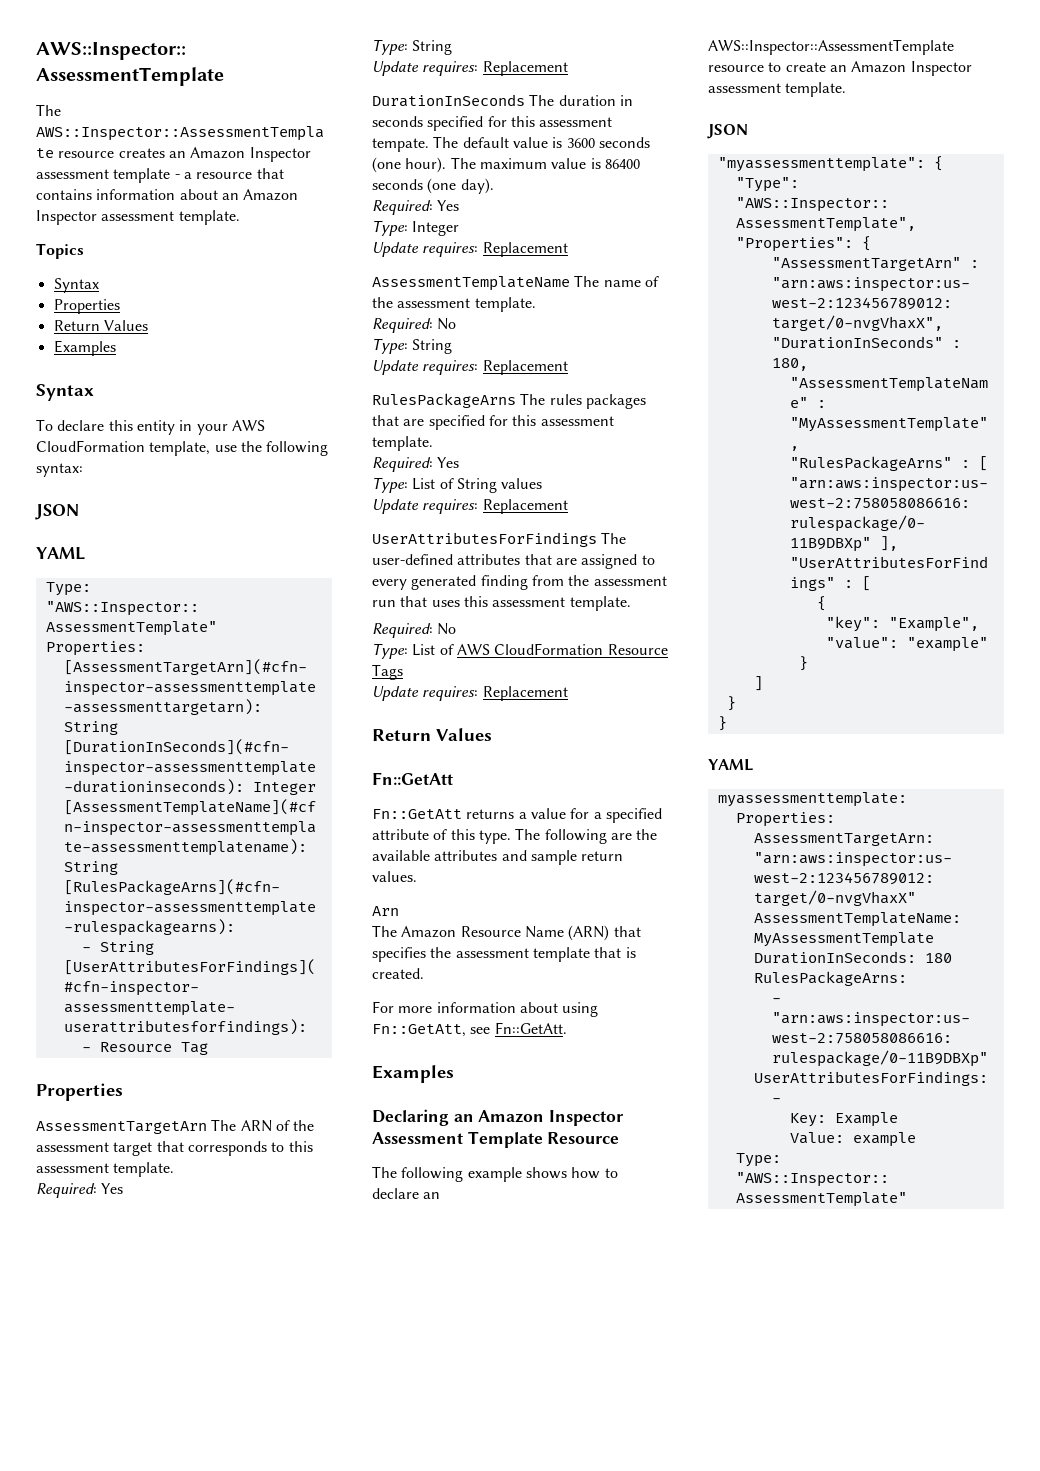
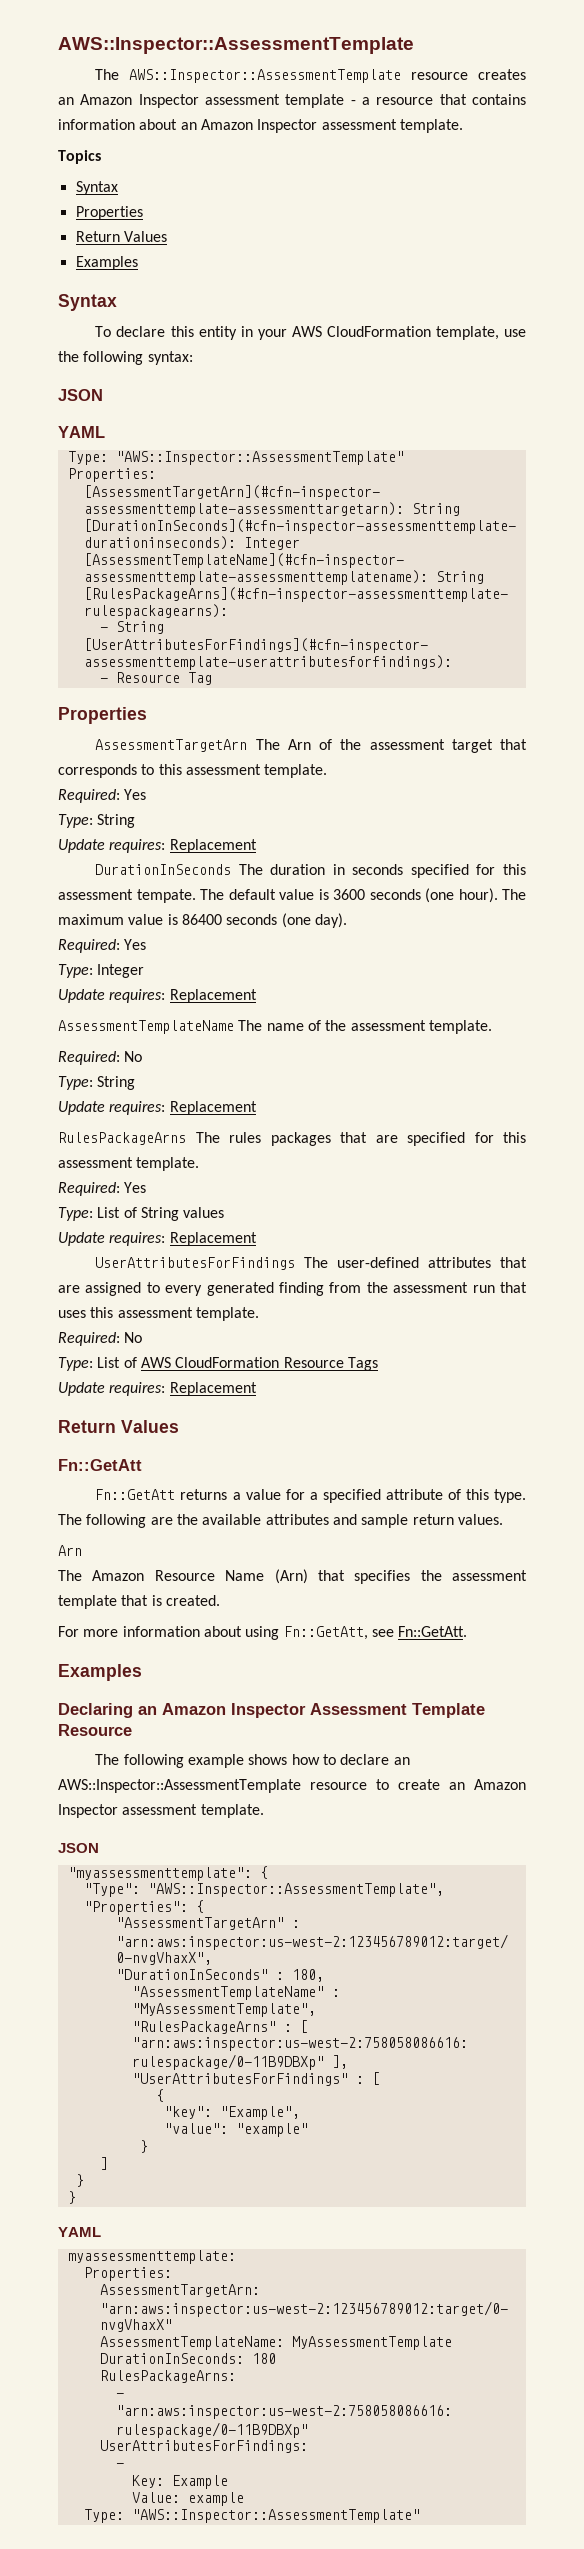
- AssessmentTargetArn The ARN of the assessment target that corresponds to this assessment template.
+ AssessmentTargetArn The Arn of the assessment target that corresponds to this assessment template.
- The Amazon Resource Name (ARN) that specifies the assessment template that is created.
+ The Amazon Resource Name (Arn) that specifies the assessment template that is created.

